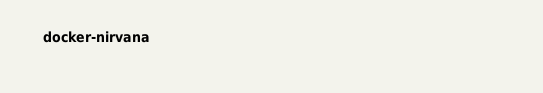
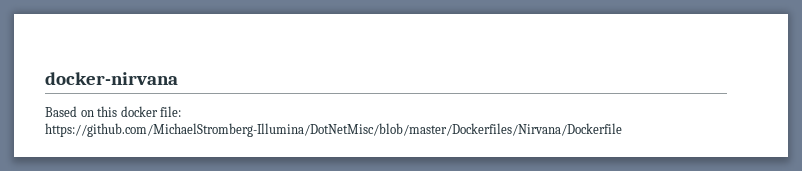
+ Based on this docker file: https://github.com/MichaelStromberg-Illumina/DotNetMisc/blob/master/Dockerfiles/Nirvana/Dockerfile

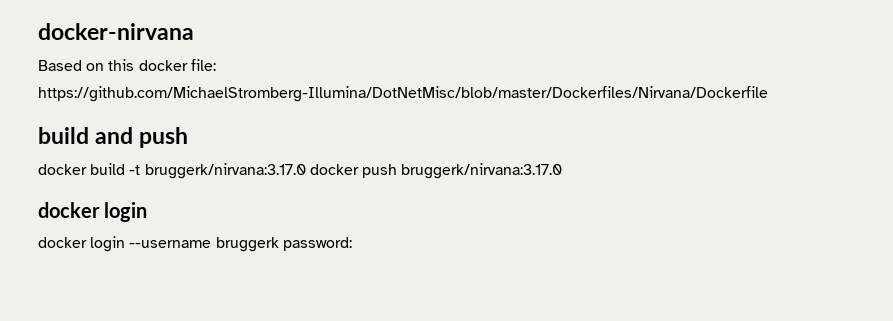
+ build and push
+ docker build -t bruggerk/nirvana:3.17.0 docker push bruggerk/nirvana:3.17.0
+ docker login
+ docker login --username bruggerk password:

